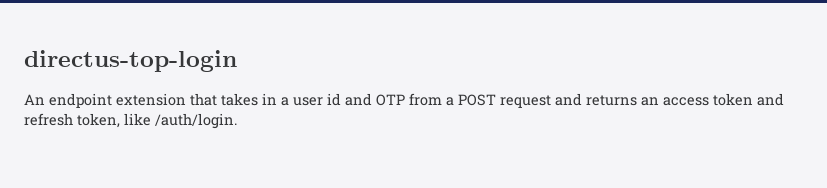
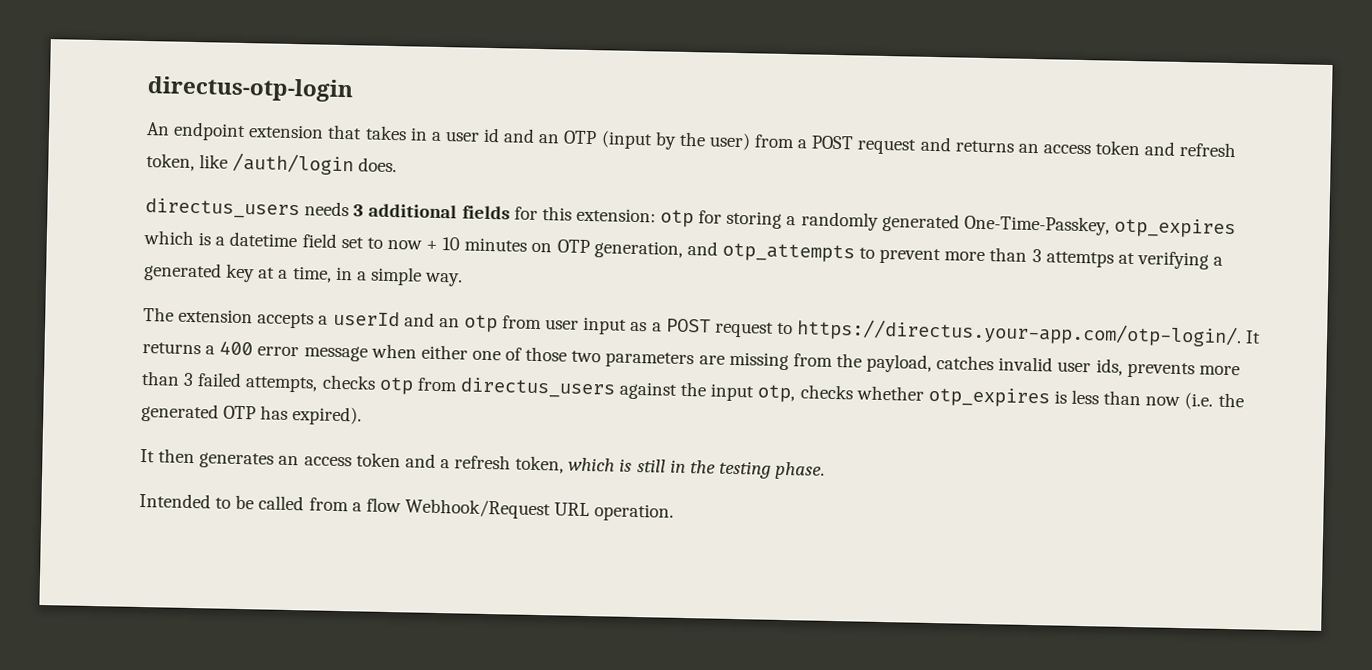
- directus-top-login
+ directus-otp-login
- An endpoint extension that takes in a user id and OTP from a POST request and returns an access token and refresh token, like /auth/login.
+ An endpoint extension that takes in a user id and an OTP (input by the user) from a POST request and returns an access token and refresh token, like /auth/login does.
+ directus_users needs 3 additional fields for this extension: otp for storing a randomly generated One-Time-Passkey, otp_expires which is a datetime field set to now + 10 minutes on OTP generation, and otp_attempts to prevent more than 3 attemtps at verifying a generated key at a time, in a simple way.
+ The extension accepts a userId and an otp from user input as a POST request to https://directus.your-app.com/otp-login/. It returns a 400 error message when either one of those two parameters are missing from the payload, catches invalid user ids, prevents more than 3 failed attempts, checks otp from directus_users against the input otp, checks whether otp_expires is less than now (i.e. the generated OTP has expired).
+ It then generates an access token and a refresh token, which is still in the testing phase.
+ Intended to be called from a flow Webhook/Request URL operation.

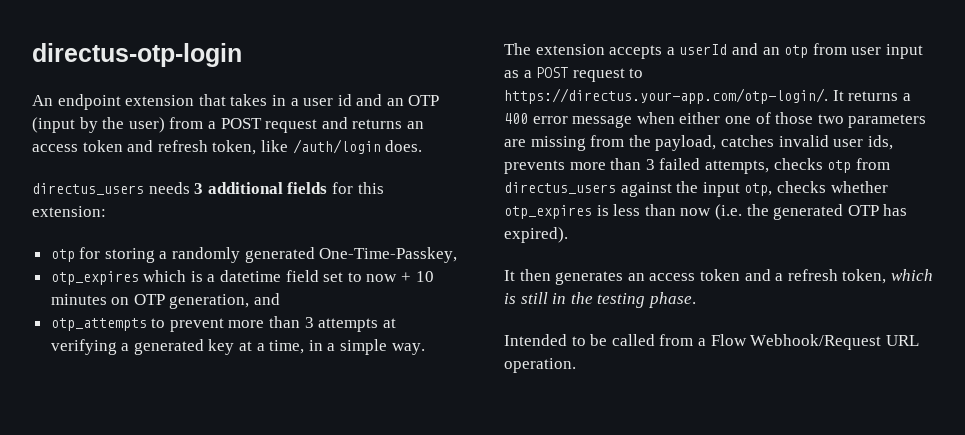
- directus_users needs 3 additional fields for this extension: otp for storing a randomly generated One-Time-Passkey, otp_expires which is a datetime field set to now + 10 minutes on OTP generation, and otp_attempts to prevent more than 3 attemtps at verifying a generated key at a time, in a simple way.
+ directus_users needs 3 additional fields for this extension:
+ otp for storing a randomly generated One-Time-Passkey,
+ otp_expires which is a datetime field set to now + 10 minutes on OTP generation, and
+ otp_attempts to prevent more than 3 attempts at verifying a generated key at a time, in a simple way.
- Intended to be called from a flow Webhook/Request URL operation.
+ Intended to be called from a Flow Webhook/Request URL operation.

